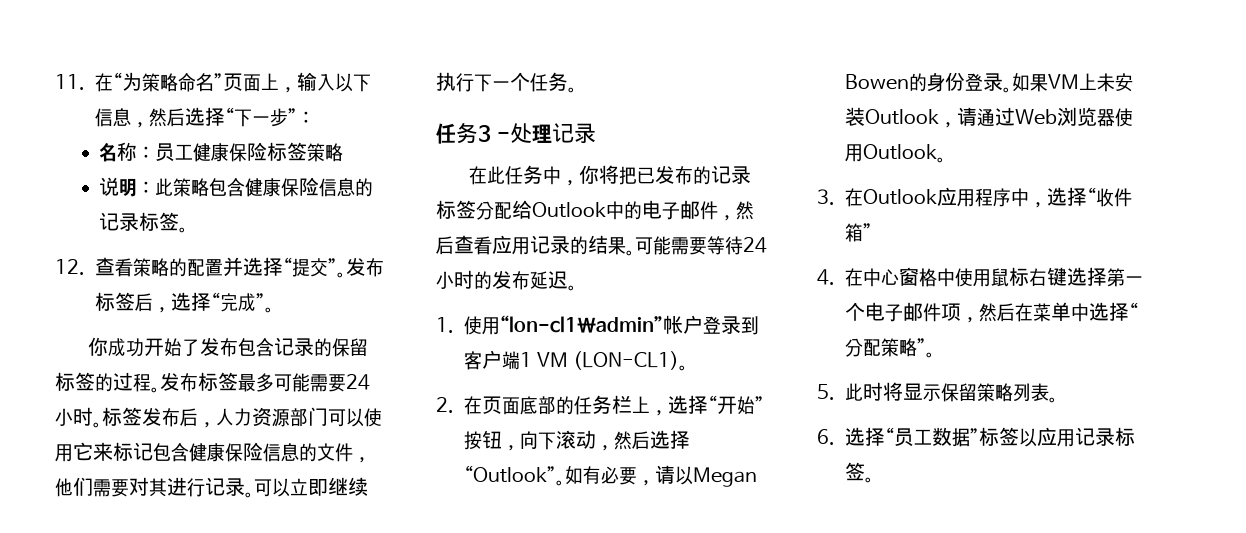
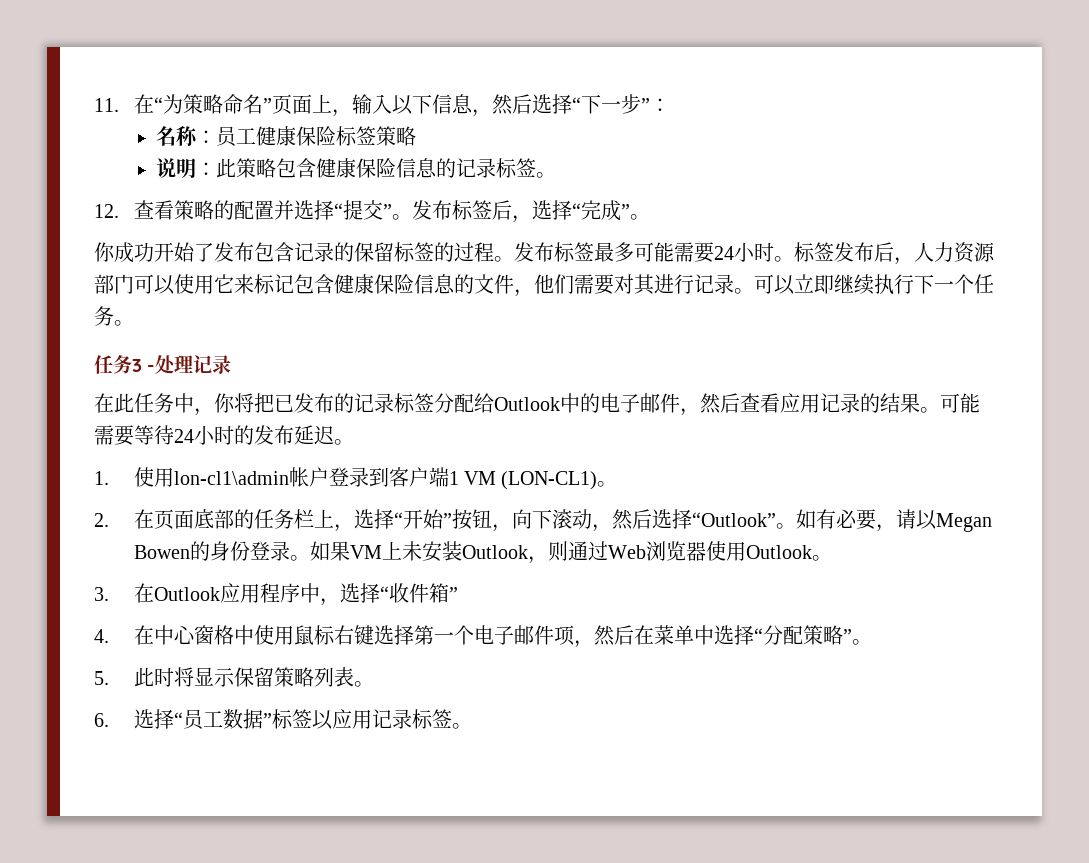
- 1.使用“lon-cl1\admin”帐户登录到客户端1 VM (LON-CL1)。
+ 1.使用lon-cl1\admin帐户登录到客户端1 VM (LON-CL1)。
- 如果VM上未安装Outlook，请通过Web浏览器使用Outlook。
+ 如果VM上未安装Outlook，则通过Web浏览器使用Outlook。

